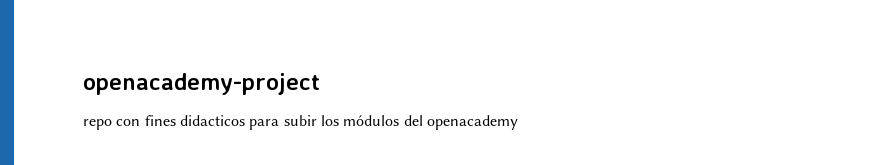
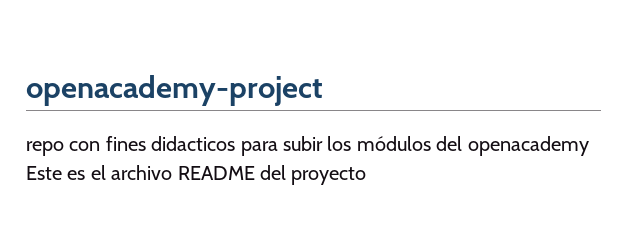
- repo con fines didacticos para subir los módulos del openacademy
+ repo con fines didacticos para subir los módulos del openacademy Este es el archivo README del proyecto

